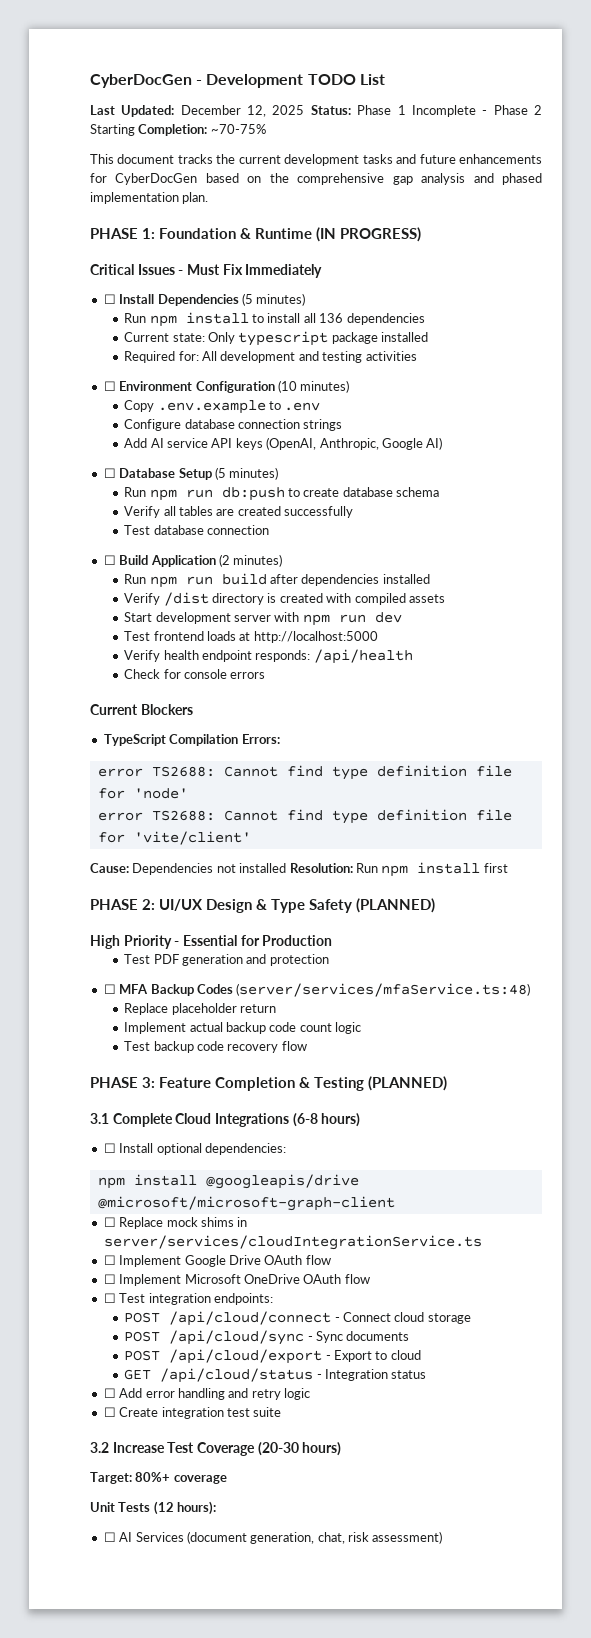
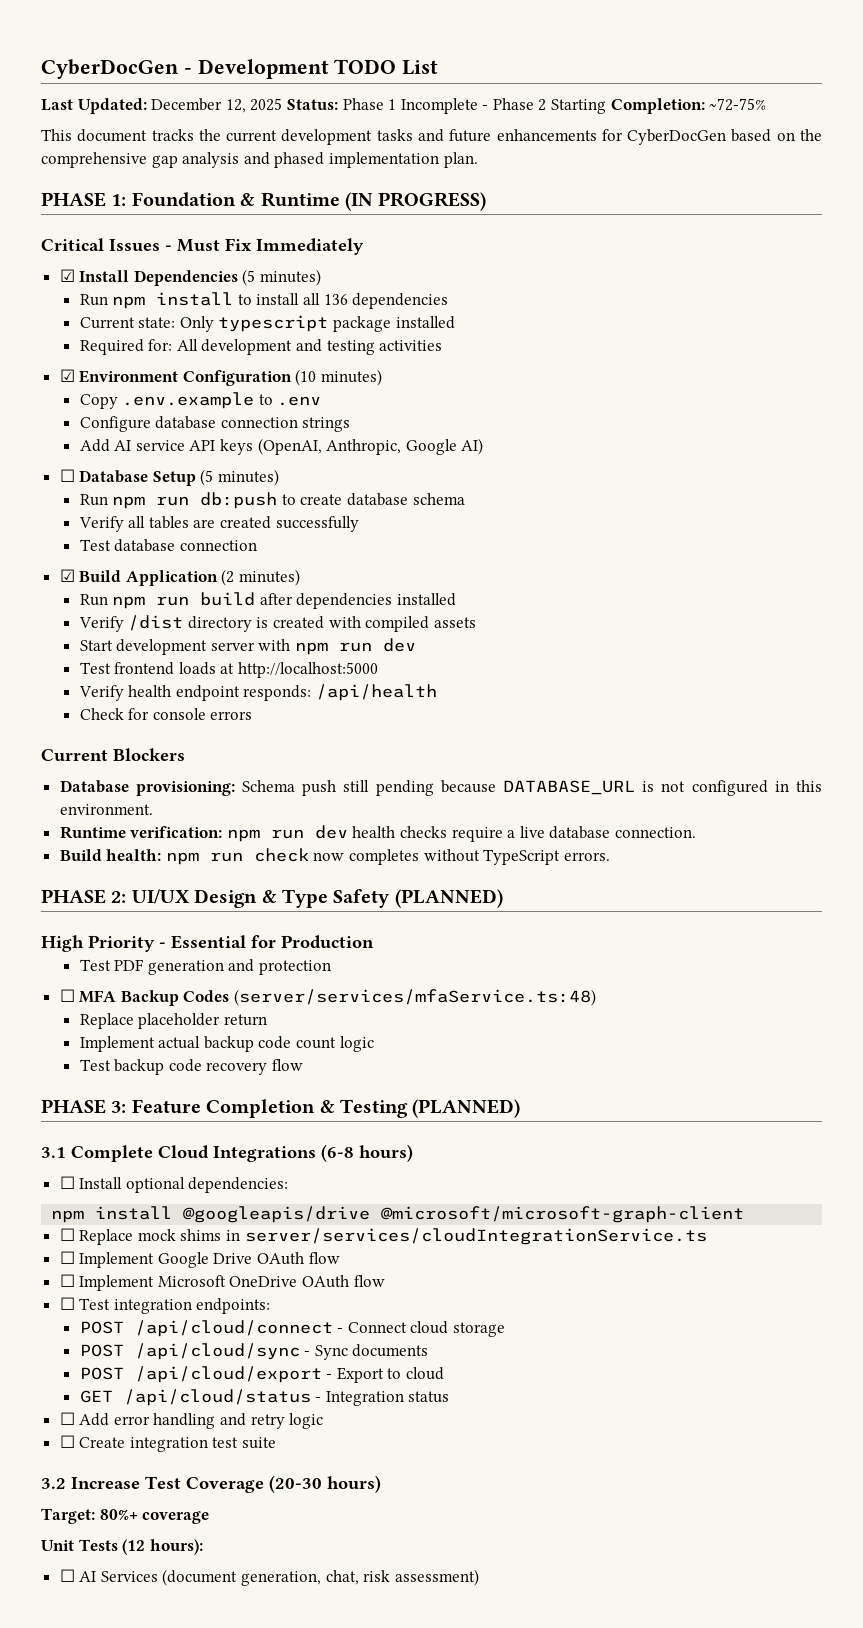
- Last Updated: December 12, 2025 Status: Phase 1 Incomplete - Phase 2 Starting Completion: ~70-75%
+ Last Updated: December 12, 2025 Status: Phase 1 Incomplete - Phase 2 Starting Completion: ~72-75%
- ☐ Install Dependencies (5 minutes)
+ ☑ Install Dependencies (5 minutes)
- ☐ Environment Configuration (10 minutes)
+ ☑ Environment Configuration (10 minutes)
- ☐ Build Application (2 minutes)
+ ☑ Build Application (2 minutes)
- TypeScript Compilation Errors:
- error TS2688: Cannot find type definition file for 'node'
- error TS2688: Cannot find type definition file for 'vite/client'
- Cause: Dependencies not installed Resolution: Run npm install first
+ Database provisioning: Schema push still pending because DATABASE_URL is not configured in this environment.
+ Runtime verification: npm run dev health checks require a live database connection.
+ Build health: npm run check now completes without TypeScript errors.

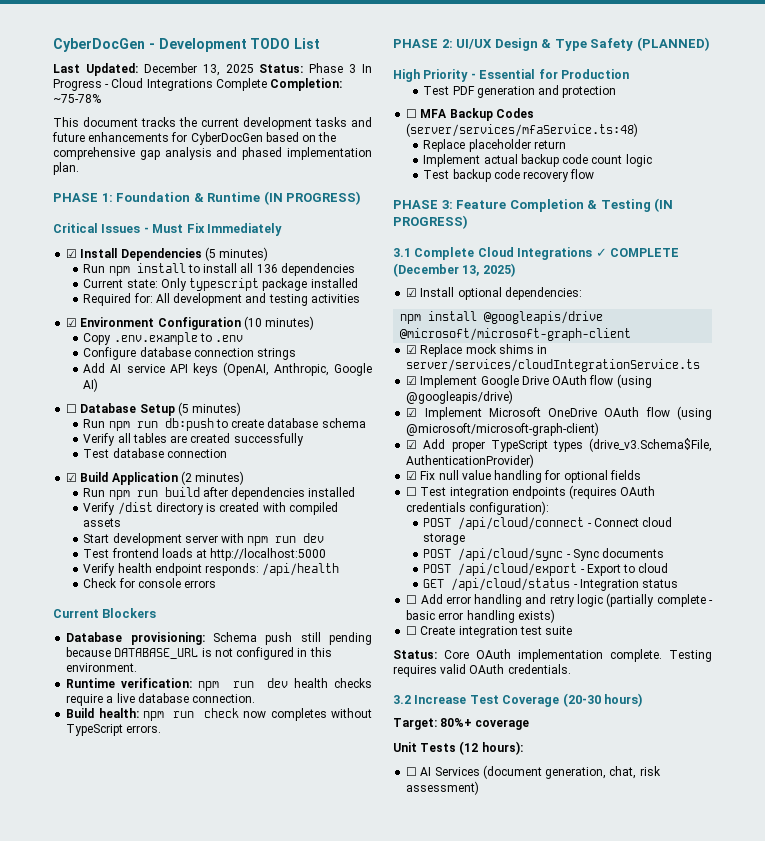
- Last Updated: December 12, 2025 Status: Phase 1 Incomplete - Phase 2 Starting Completion: ~72-75%
+ Last Updated: December 13, 2025 Status: Phase 3 In Progress - Cloud Integrations Complete Completion: ~75-78%
- PHASE 3: Feature Completion & Testing (PLANNED)
+ PHASE 3: Feature Completion & Testing (IN PROGRESS)
- 3.1 Complete Cloud Integrations (6-8 hours)
- ☐ Install optional dependencies:
+ 3.1 Complete Cloud Integrations ✓ COMPLETE (December 13, 2025)
+ ☑ Install optional dependencies:
- ☐ Replace mock shims in server/services/cloudIntegrationService.ts
+ ☑ Replace mock shims in server/services/cloudIntegrationService.ts
- ☐ Implement Google Drive OAuth flow
- ☐ Implement Microsoft OneDrive OAuth flow
- ☐ Test integration endpoints:
+ ☑ Implement Google Drive OAuth flow (using @googleapis/drive)
+ ☑ Implement Microsoft OneDrive OAuth flow (using @microsoft/microsoft-graph-client)
+ ☑ Add proper TypeScript types (drive_v3.Schema$File, AuthenticationProvider)
+ ☑ Fix null value handling for optional fields
+ ☐ Test integration endpoints (requires OAuth credentials configuration):
- ☐ Add error handling and retry logic
+ ☐ Add error handling and retry logic (partially complete - basic error handling exists)
+ Status: Core OAuth implementation complete. Testing requires valid OAuth credentials.

